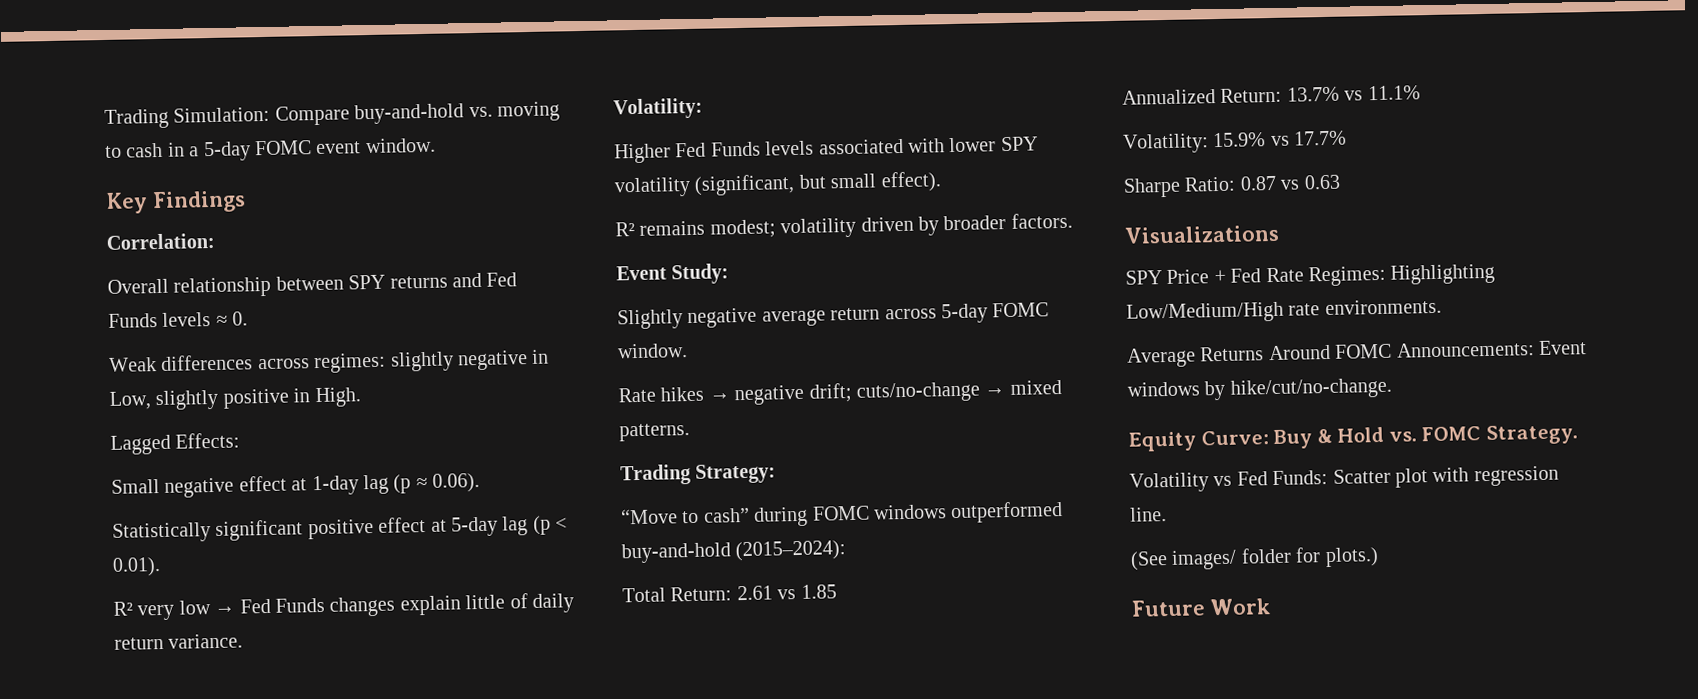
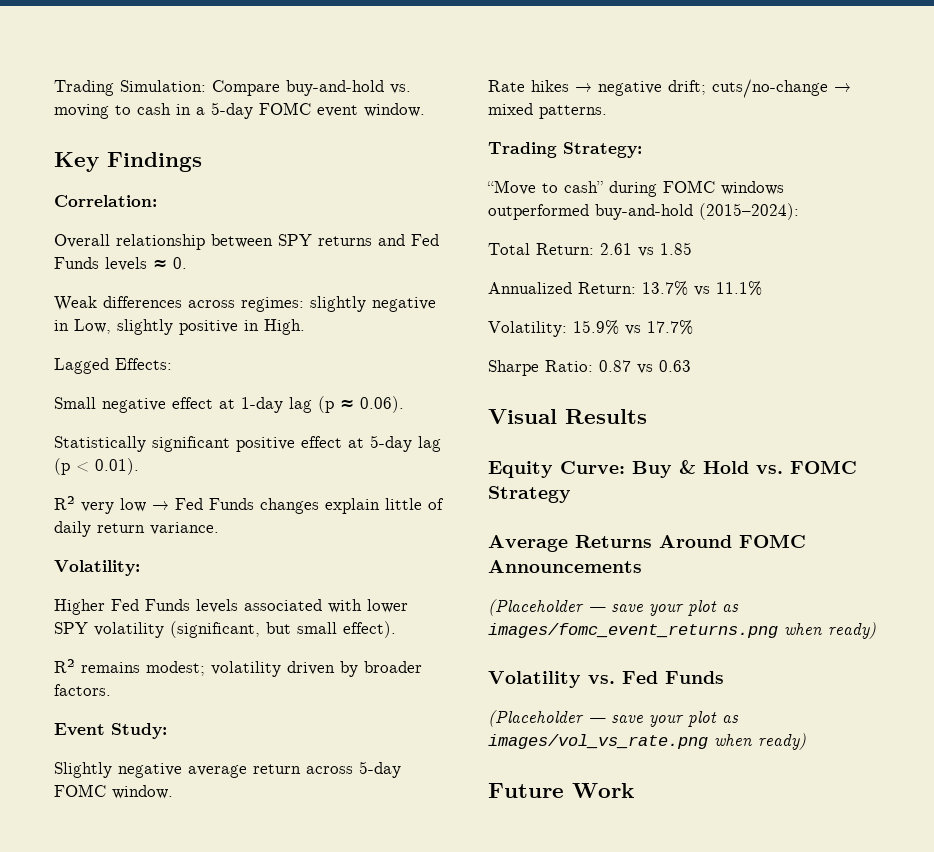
- Visualizations
- SPY Price + Fed Rate Regimes: Highlighting Low/Medium/High rate environments.
- Average Returns Around FOMC Announcements: Event windows by hike/cut/no-change.
+ Visual Results
- Equity Curve: Buy & Hold vs. FOMC Strategy.
- Volatility vs Fed Funds: Scatter plot with regression line.
- (See images/ folder for plots.)
+ Equity Curve: Buy & Hold vs. FOMC Strategy
+ Average Returns Around FOMC Announcements
+ (Placeholder — save your plot as images/fomc_event_returns.png when ready)
+ Volatility vs. Fed Funds
+ (Placeholder — save your plot as images/vol_vs_rate.png when ready)

